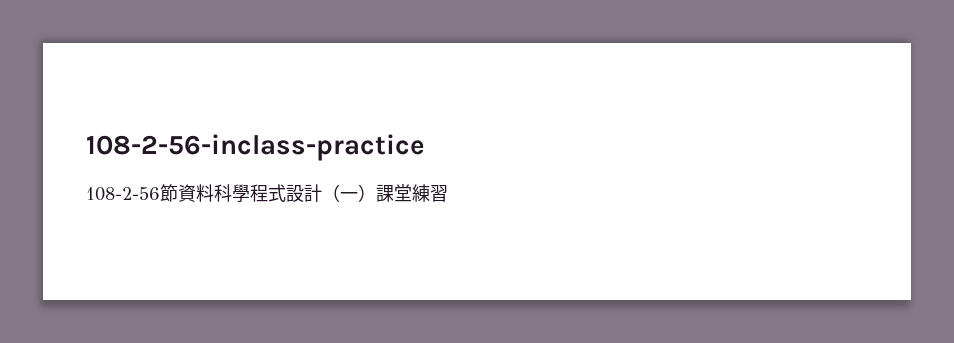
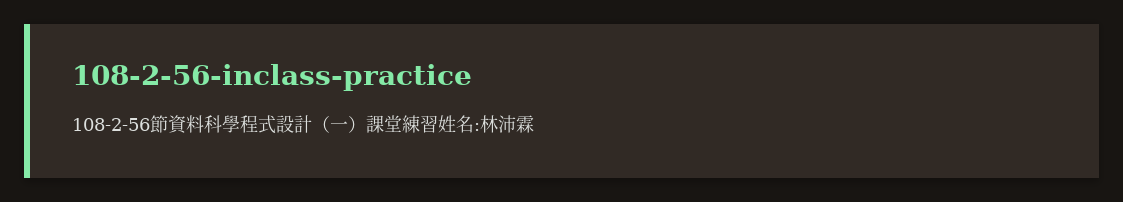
- 108-2-56節資料科學程式設計（一）課堂練習
+ 108-2-56節資料科學程式設計（一）課堂練習姓名:林沛霖

